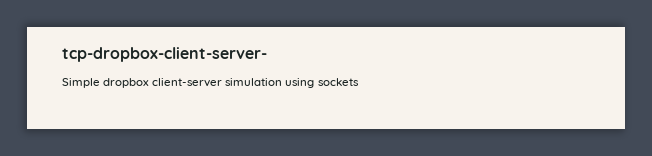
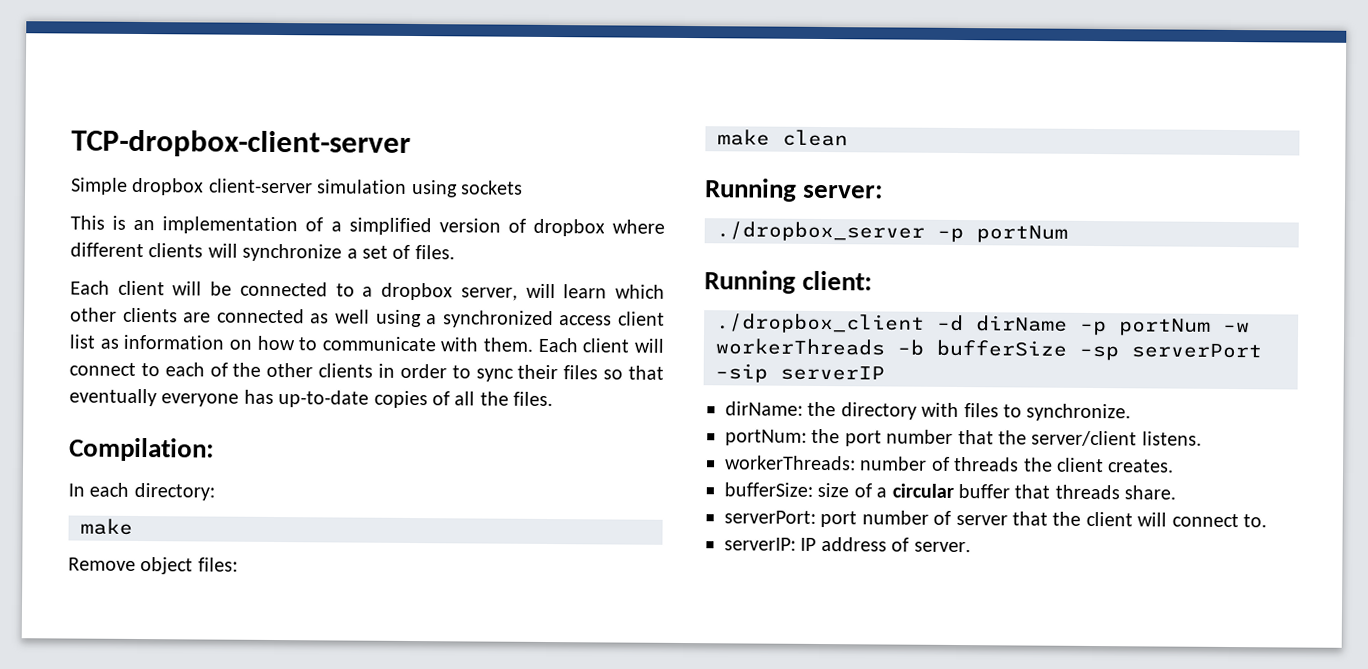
- tcp-dropbox-client-server-
+ TCP-dropbox-client-server
+ This is an implementation of a simplified version of dropbox where different clients will synchronize a set of files.
+ Each client will be connected to a dropbox server, will learn which other clients are connected as well using a synchronized access client list as information on how to communicate with them. Each client will connect to each of the other clients in order to sync their files so that eventually everyone has up-to-date copies of all the files.
+ Compilation:
+ In each directory:
+ make
+ Remove object files:
+ make clean
+ Running server:
+ ./dropbox_server –p portNum
+ Running client:
+ ./dropbox_client –d dirName –p portNum –w workerThreads –b bufferSize –sp serverPort –sip serverIP
+ dirName: the directory with files to synchronize.
+ portNum: the port number that the server/client listens.
+ workerThreads: number of threads the client creates.
+ bufferSize: size of a circular buffer that threads share.
+ serverPort: port number of server that the client will connect to.
+ serverIP: IP address of server.

